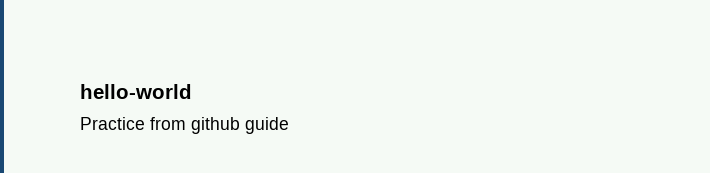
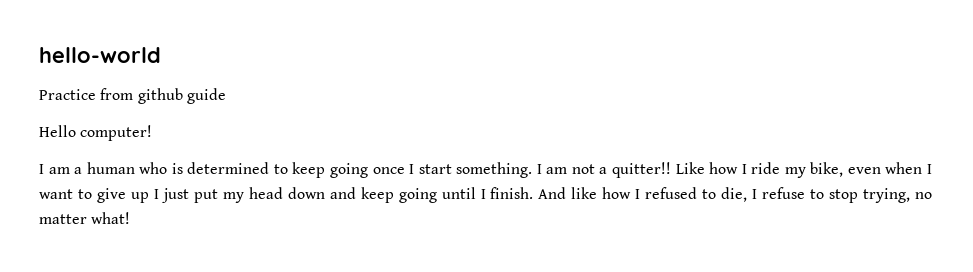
+ Hello computer!
+ I am a human who is determined to keep going once I start something. I am not a quitter!! Like how I ride my bike, even when I want to give up I just put my head down and keep going until I finish. And like how I refused to die, I refuse to stop trying, no matter what!

